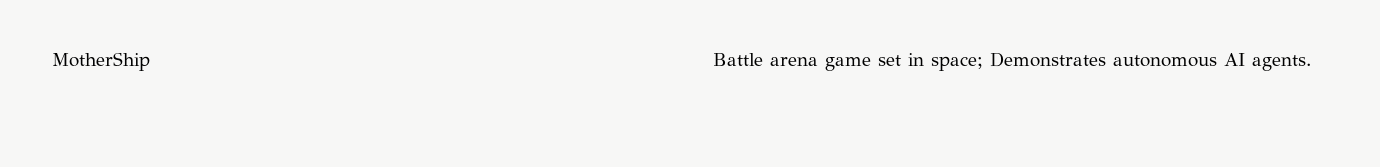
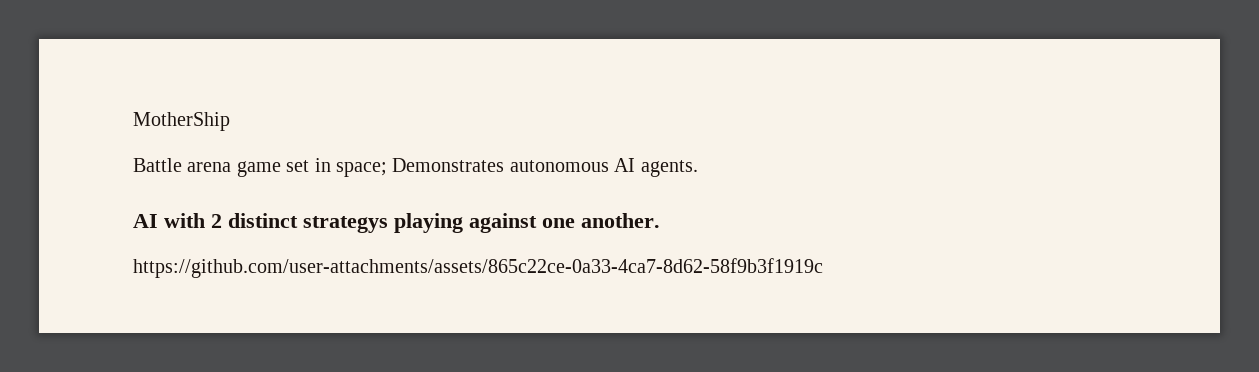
+ AI with 2 distinct strategys playing against one another.
+ https://github.com/user-attachments/assets/865c22ce-0a33-4ca7-8d62-58f9b3f1919c

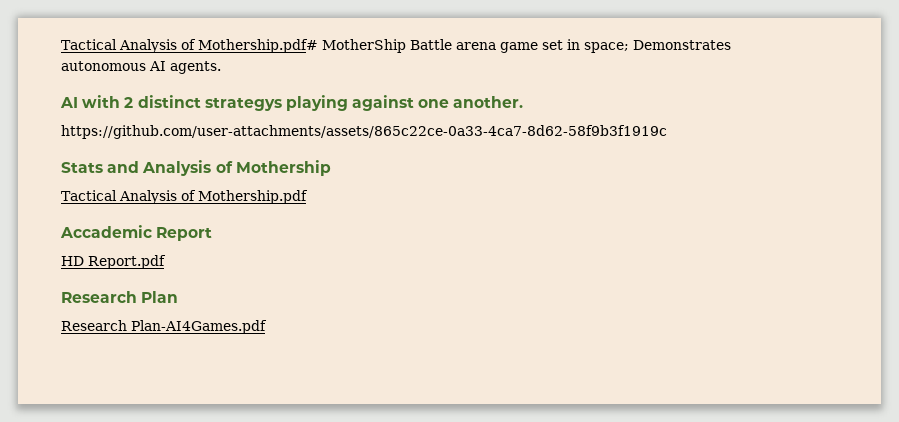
- MotherShip
- Battle arena game set in space; Demonstrates autonomous AI agents.
+ Tactical Analysis of Mothership.pdf# MotherShip Battle arena game set in space; Demonstrates autonomous AI agents.
+ Stats and Analysis of Mothership
+ Tactical Analysis of Mothership.pdf
+ Accademic Report
+ HD Report.pdf
+ Research Plan
+ Research Plan-AI4Games.pdf

